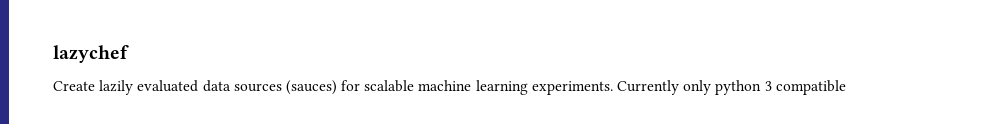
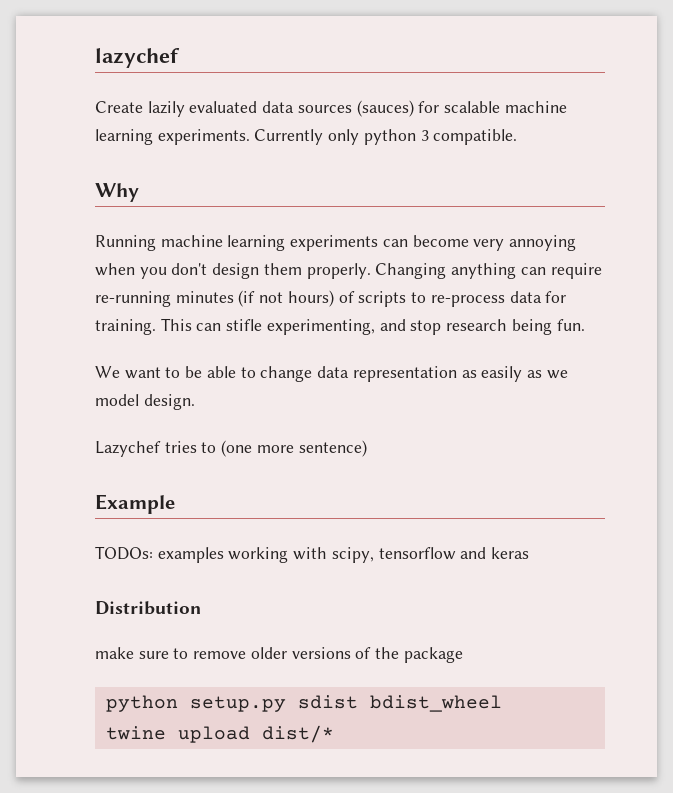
- Currently only python 3 compatible
+ Currently only python 3 compatible.
+ Why
+ Running machine learning experiments can become very annoying when you don't design them properly. Changing anything can require re-running minutes (if not hours) of scripts to re-process data for training. This can stifle experimenting, and stop research being fun.
+ We want to be able to change data representation as easily as we model design.
+ Lazychef tries to (one more sentence)
+ Example
+ TODOs: examples working with scipy, tensorflow and keras
+ Distribution
+ make sure to remove older versions of the package
+ python setup.py sdist bdist_wheel
+ twine upload dist/*

